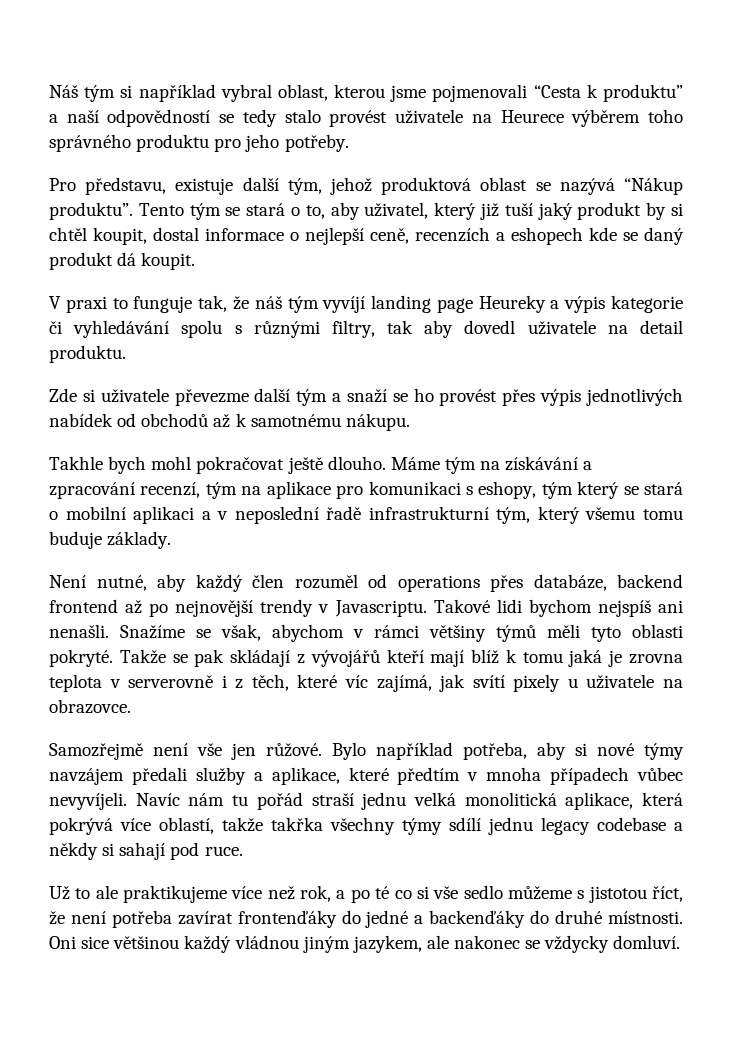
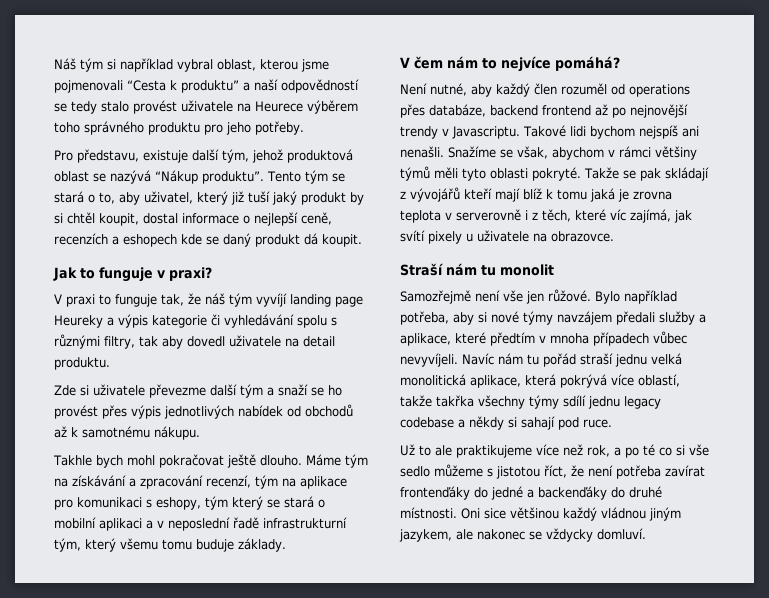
+ Jak to funguje v praxi?
+ V čem nám to nejvíce pomáhá?
+ Straší nám tu monolit

